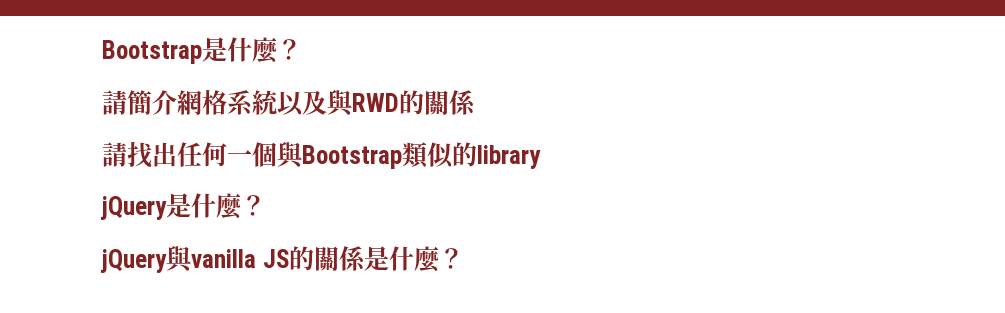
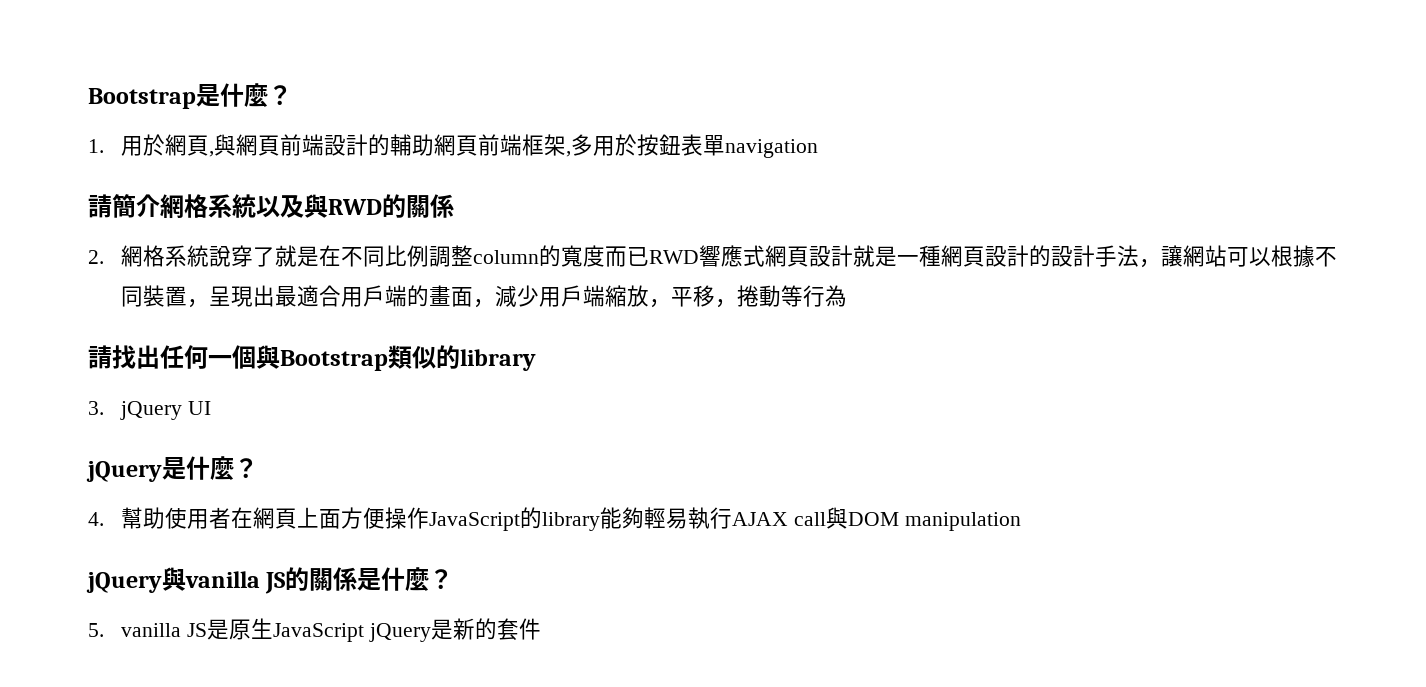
+ 1.用於網頁,與網頁前端設計的輔助網頁前端框架,多用於按鈕表單navigation
+ 2.網格系統說穿了就是在不同比例調整column的寬度而已RWD響應式網頁設計就是一種網頁設計的設計手法，讓網站可以根據不同裝置，呈現出最適合用戶端的畫面，減少用戶端縮放，平移，捲動等行為
+ 3. jQuery UI
+ 4.幫助使用者在網頁上面方便操作JavaScript的library能夠輕易執行AJAX call與DOM manipulation
+ 5. vanilla JS是原生JavaScript jQuery是新的套件

